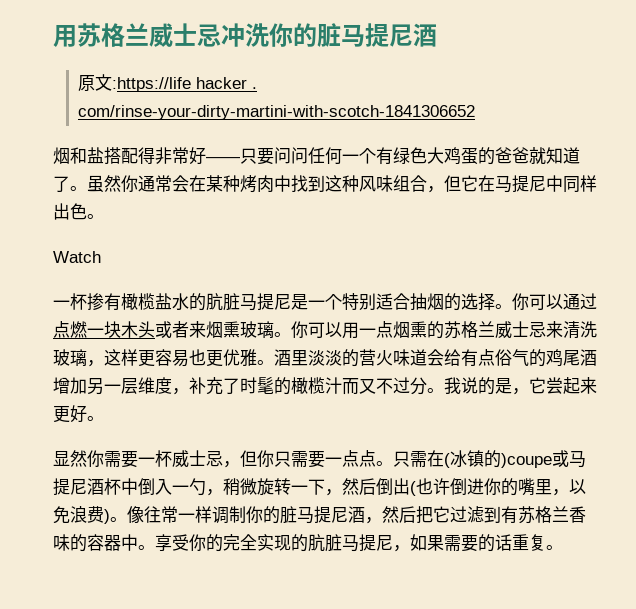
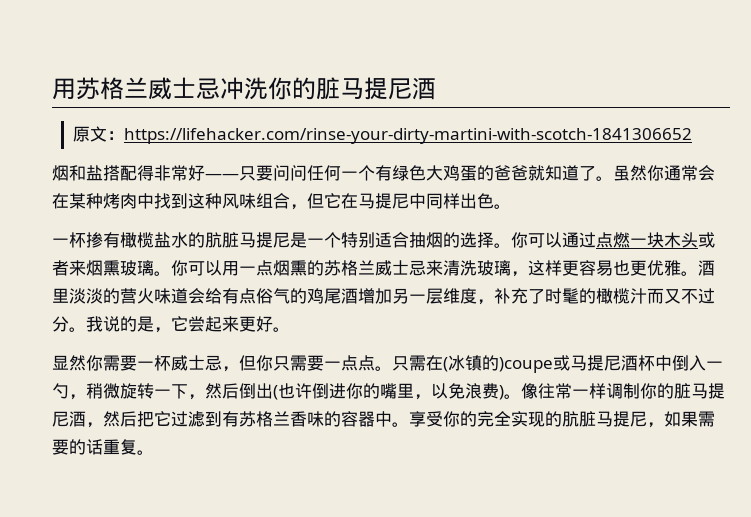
- 原文:https://life hacker . com/rinse-your-dirty-martini-with-scotch-1841306652
+ 原文：https://lifehacker.com/rinse-your-dirty-martini-with-scotch-1841306652
- Watch

